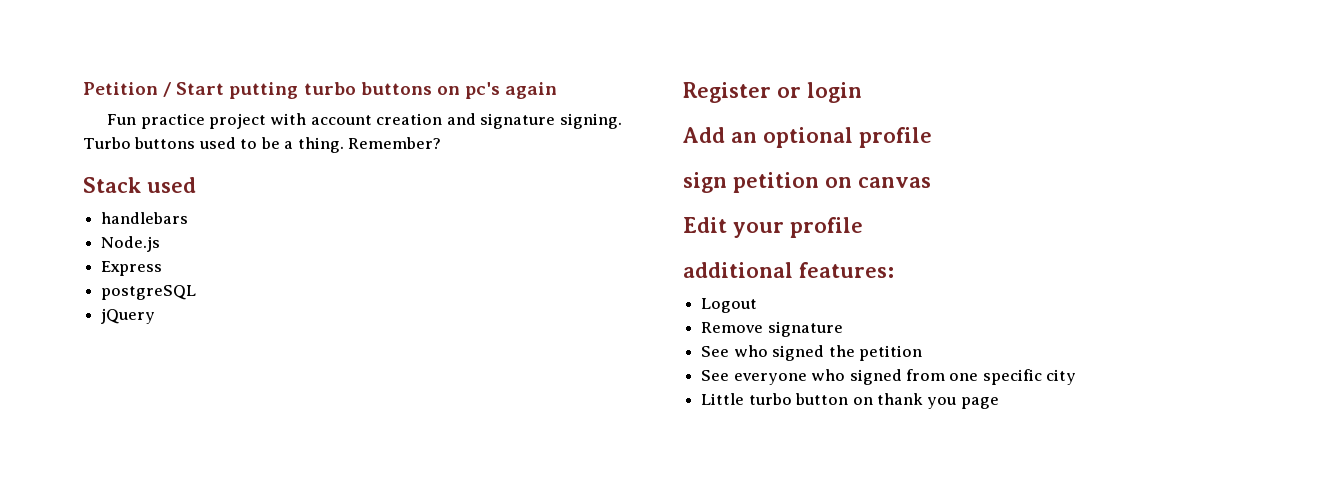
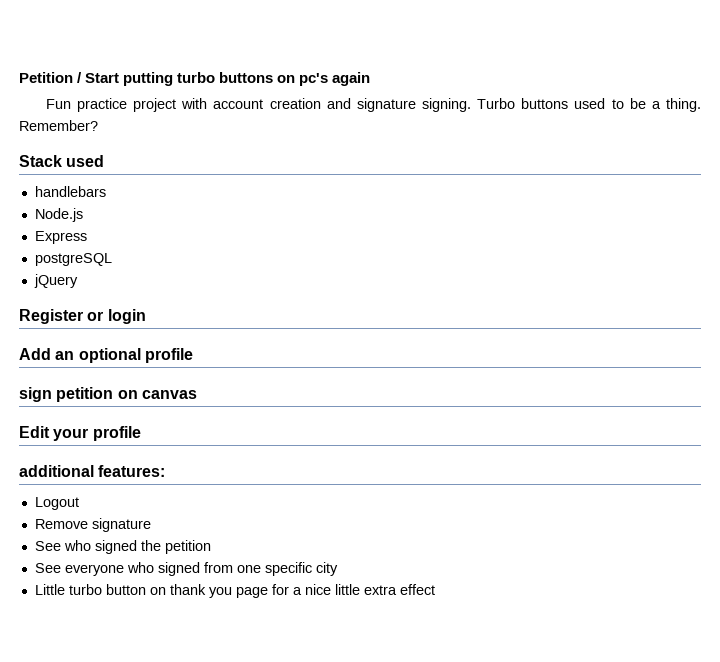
- Little turbo button on thank you page
+ Little turbo button on thank you page for a nice little extra effect

